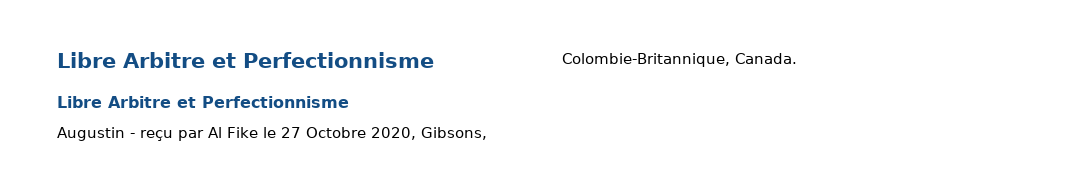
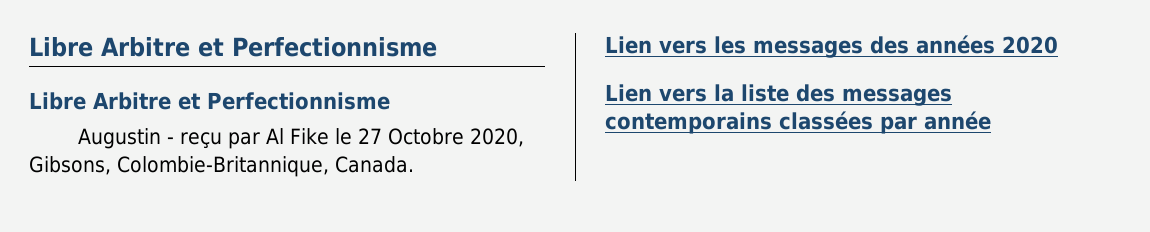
+ Lien vers les messages des années 2020
+ Lien vers la liste des messages contemporains classées par année

